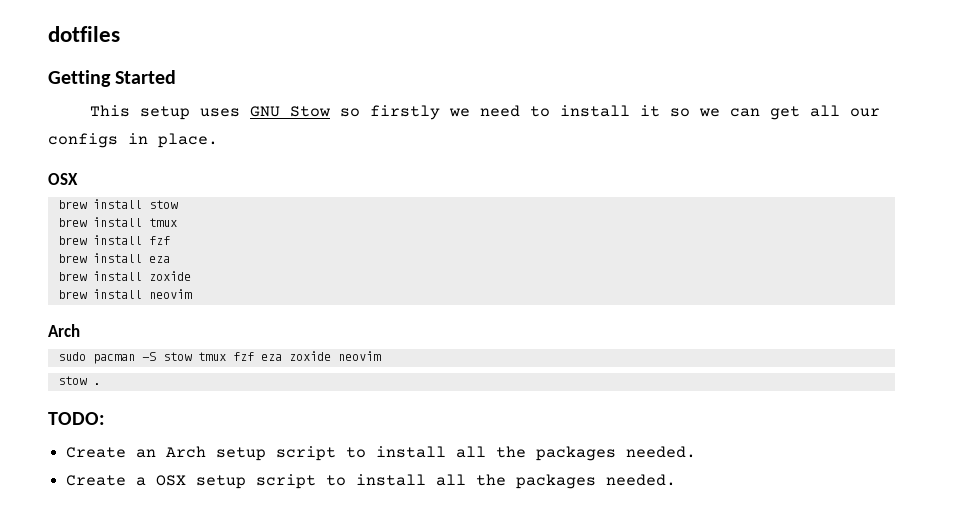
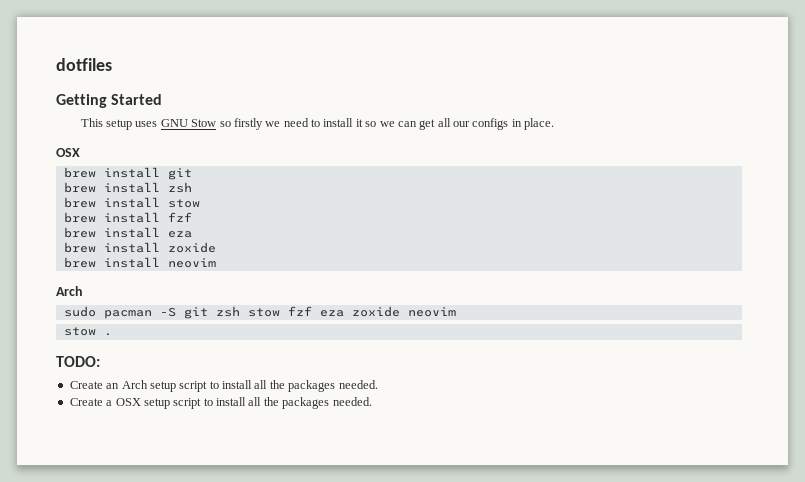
+ brew install git
+ brew install zsh
  brew install stow
- brew install tmux
- sudo pacman -S stow tmux fzf eza zoxide neovim
+ sudo pacman -S git zsh stow fzf eza zoxide neovim

